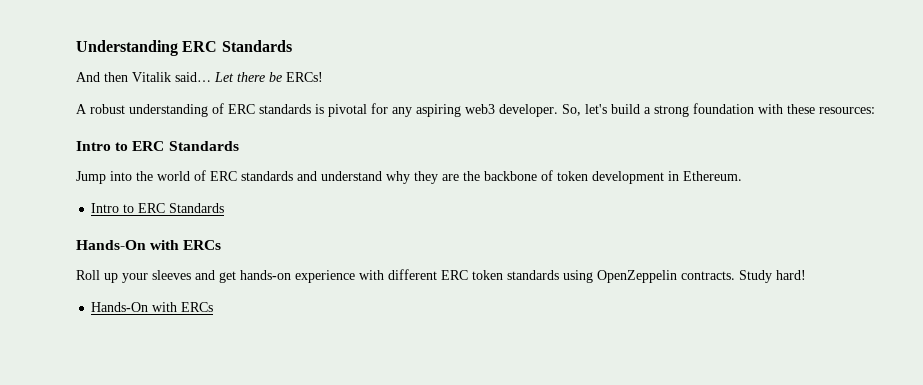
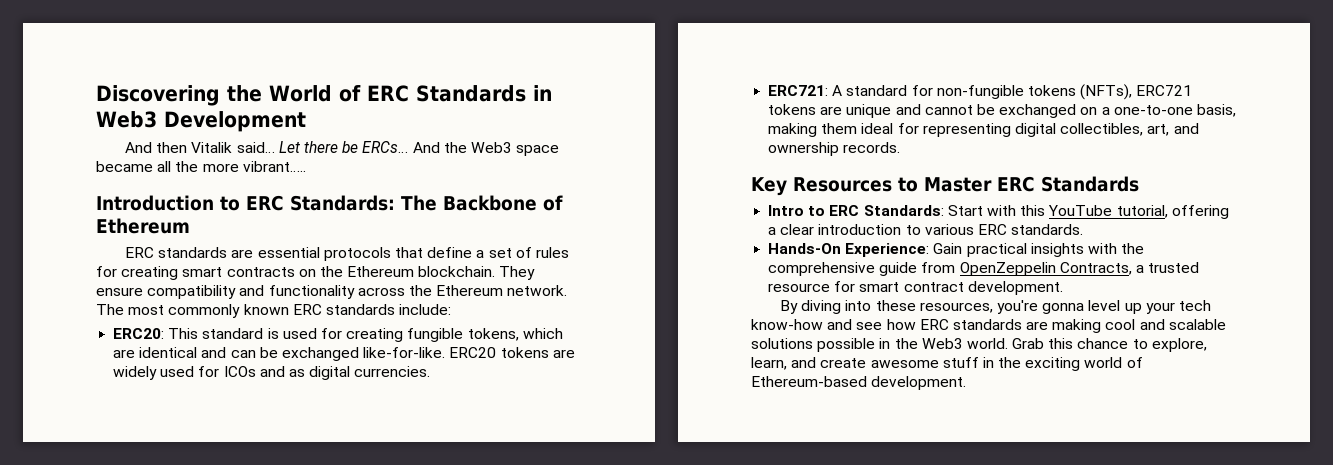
- Understanding ERC Standards
+ Discovering the World of ERC Standards in Web3 Development
- Let there be ERCs!
- A robust understanding of ERC standards is pivotal for any aspiring web3 developer. So, let's build a strong foundation with these resources:
- Intro to ERC Standards
- Jump into the world of ERC standards and understand why they are the backbone of token development in Ethereum.
- Intro to ERC Standards
- Hands-On with ERCs
- Roll up your sleeves and get hands-on experience with different ERC token standards using OpenZeppelin contracts. Study hard!
- Hands-On with ERCs
+ Let there be ERCs… And the Web3 space became all the more vibrant…..
+ Introduction to ERC Standards: The Backbone of Ethereum
+ ERC standards are essential protocols that define a set of rules for creating smart contracts on the Ethereum blockchain. They ensure compatibility and functionality across the Ethereum network. The most commonly known ERC standards include:
+ ERC20: This standard is used for creating fungible tokens, which are identical and can be exchanged like-for-like. ERC20 tokens are widely used for ICOs and as digital currencies.
+ ERC721: A standard for non-fungible tokens (NFTs), ERC721 tokens are unique and cannot be exchanged on a one-to-one basis, making them ideal for representing digital collectibles, art, and ownership records.
+ Key Resources to Master ERC Standards
+ Intro to ERC Standards: Start with this YouTube tutorial, offering a clear introduction to various ERC standards.
+ Hands-On Experience: Gain practical insights with the comprehensive guide from OpenZeppelin Contracts, a trusted resource for smart contract development.
+ By diving into these resources, you're gonna level up your tech know-how and see how ERC standards are making cool and scalable solutions possible in the Web3 world. Grab this chance to explore, learn, and create awesome stuff in the exciting world of Ethereum-based development.

